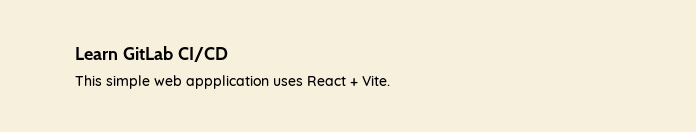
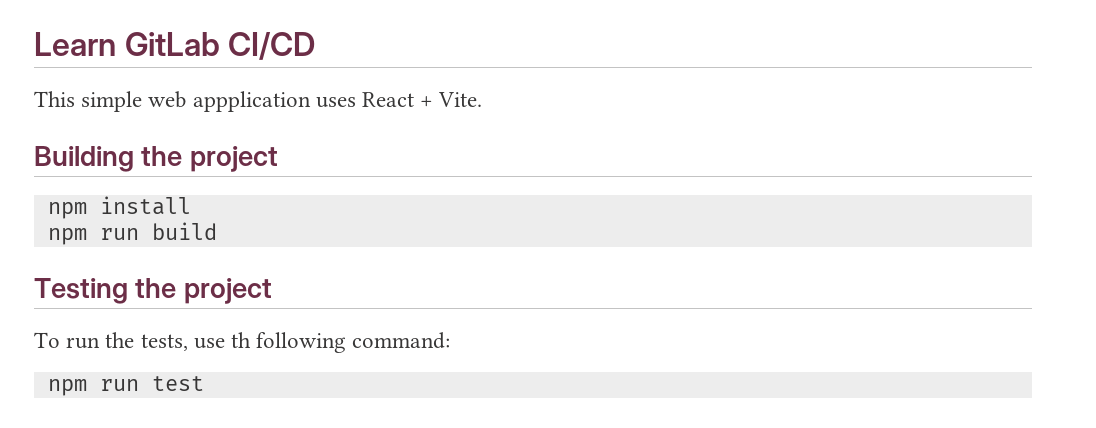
+ Building the project
+ npm install
+ npm run build
+ Testing the project
+ To run the tests, use th following command:
+ npm run test

